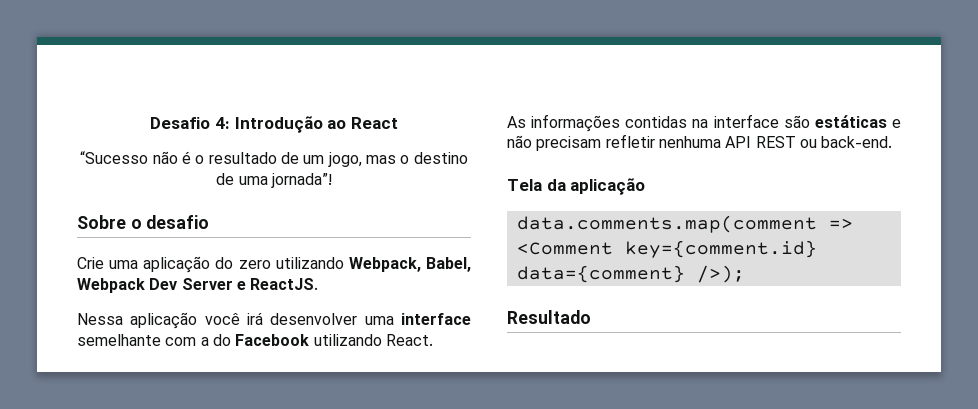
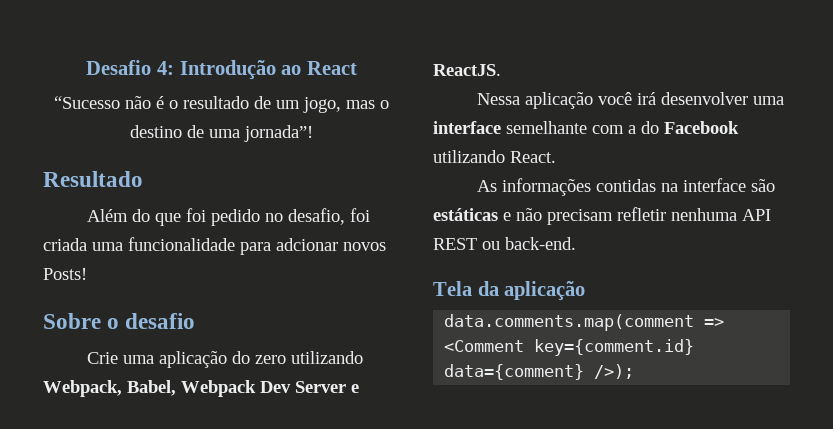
+ Resultado
+ Além do que foi pedido no desafio, foi criada uma funcionalidade para adcionar novos Posts!
- Resultado

